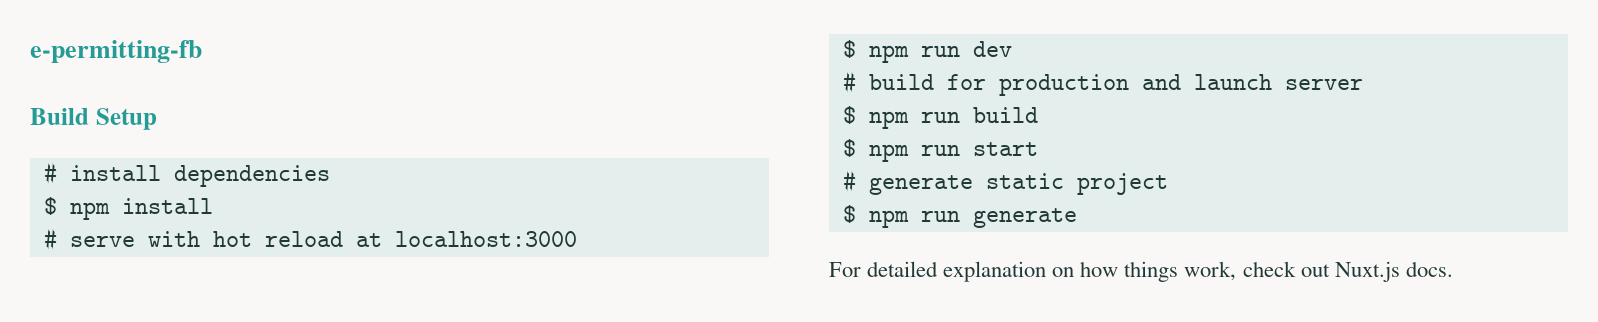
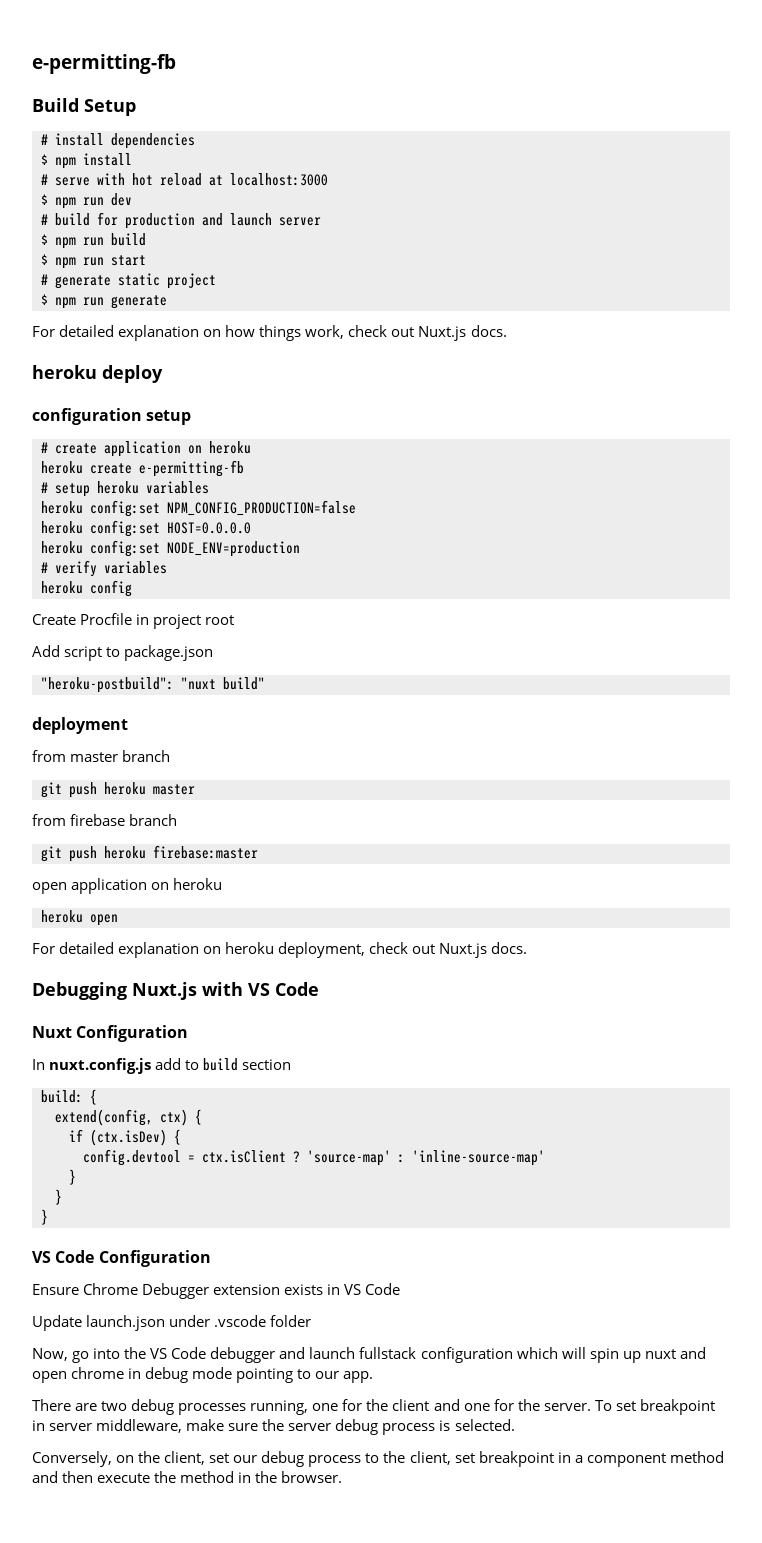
+ heroku deploy
+ configuration setup
+ # create application on heroku
+ heroku create e-permitting-fb
+ # setup heroku variables
+ heroku config:set NPM_CONFIG_PRODUCTION=false
+ heroku config:set HOST=0.0.0.0
+ heroku config:set NODE_ENV=production
+ # verify variables
+ heroku config
+ Create Procfile in project root
+ Add script to package.json
+ "heroku-postbuild": "nuxt build"
+ deployment
+ from master branch
+ git push heroku master
+ from firebase branch
+ git push heroku firebase:master
+ open application on heroku
+ heroku open
+ For detailed explanation on heroku deployment, check out Nuxt.js docs.
+ Debugging Nuxt.js with VS Code
+ Nuxt Configuration
+ In nuxt.config.js add to build section
+ build: {
+ extend(config, ctx) {
+ if (ctx.isDev) {
+ config.devtool = ctx.isClient ? 'source-map' : 'inline-source-map'
+ }
+ }
+ }
+ VS Code Configuration
+ Ensure Chrome Debugger extension exists in VS Code
+ Update launch.json under .vscode folder
+ Now, go into the VS Code debugger and launch fullstack configuration which will spin up nuxt and open chrome in debug mode pointing to our app.
+ There are two debug processes running, one for the client and one for the server. To set breakpoint in server middleware, make sure the server debug process is selected.
+ Conversely, on the client, set our debug process to the client, set breakpoint in a component method and then execute the method in the browser.

